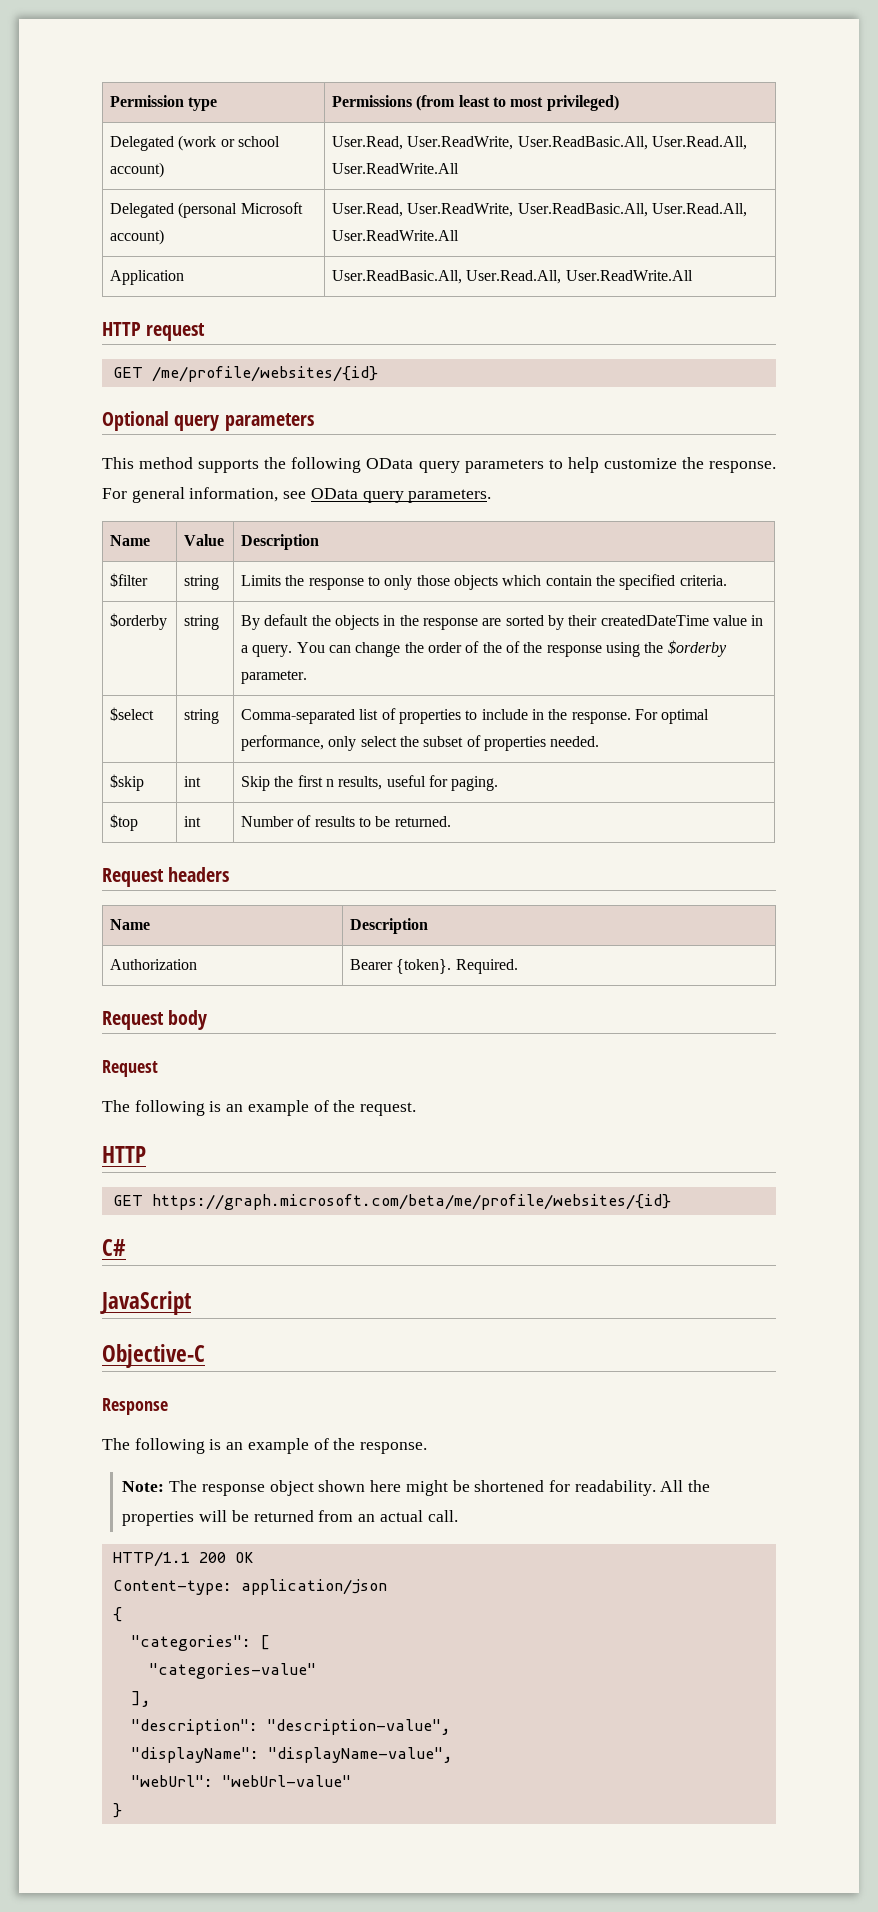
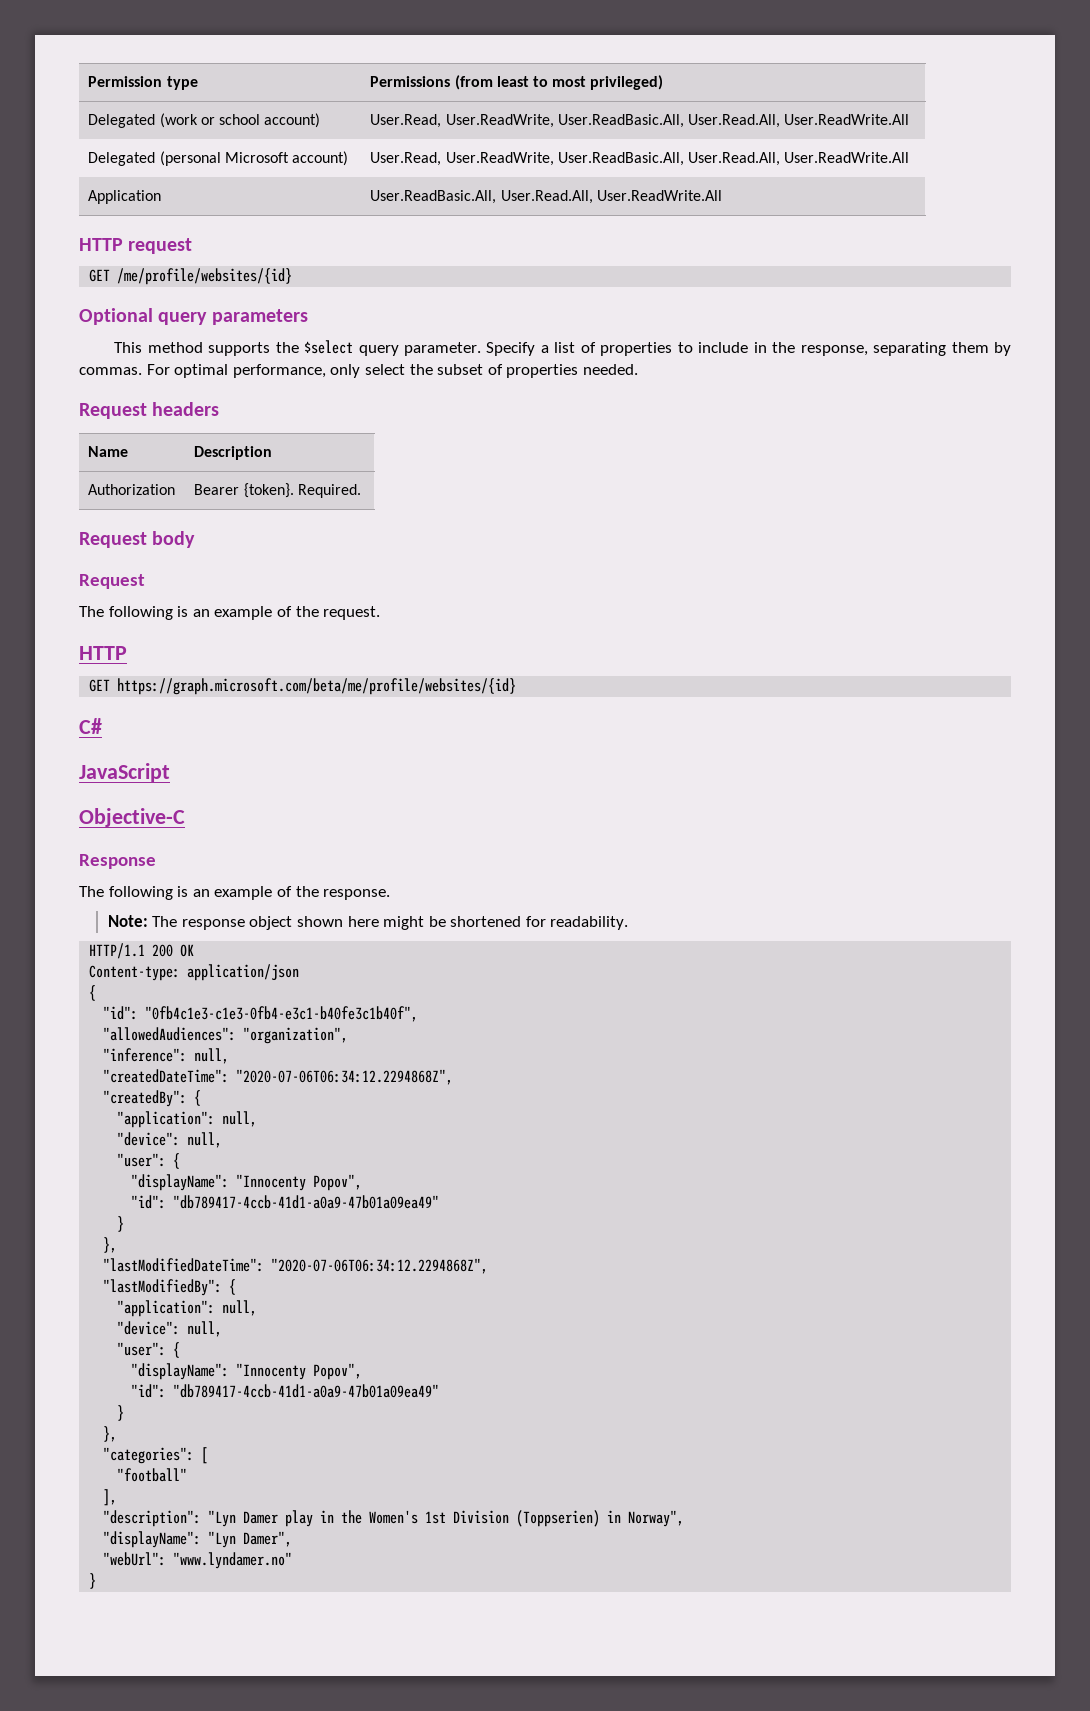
- This method supports the following OData query parameters to help customize the response. For general information, see OData query parameters.
- Name | Value | Description
- $filter | string | Limits the response to only those objects which contain the specified criteria.
- $orderby | string | By default the objects in the response are sorted by their createdDateTime value in a query. You can change the order of the of the response using the $orderby parameter.
- $select | string | Comma-separated list of properties to include in the response. For optimal performance, only select the subset of properties needed.
+ This method supports the $select query parameter. Specify a list of properties to include in the response, separating them by commas. For optimal performance, only select the subset of properties needed.
- $skip | int | Skip the first n results, useful for paging.
- $top | int | Number of results to be returned.
- All the properties will be returned from an actual call.
+ "id": "0fb4c1e3-c1e3-0fb4-e3c1-b40fe3c1b40f",
+ "allowedAudiences": "organization",
+ "inference": null,
+ "createdDateTime": "2020-07-06T06:34:12.2294868Z",
+ "createdBy": {
+ "application": null,
+ "device": null,
+ "user": {
+ "displayName": "Innocenty Popov",
+ "id": "db789417-4ccb-41d1-a0a9-47b01a09ea49"
+ }
+ },
+ "lastModifiedDateTime": "2020-07-06T06:34:12.2294868Z",
+ "lastModifiedBy": {
+ "application": null,
+ "device": null,
+ "user": {
+ "displayName": "Innocenty Popov",
+ "id": "db789417-4ccb-41d1-a0a9-47b01a09ea49"
+ }
+ },
- "categories-value"
+ "football"
- "description": "description-value",
- "displayName": "displayName-value",
+ "description": "Lyn Damer play in the Women's 1st Division (Toppserien) in Norway",
+ "displayName": "Lyn Damer",
- "webUrl": "webUrl-value"
+ "webUrl": "www.lyndamer.no"

